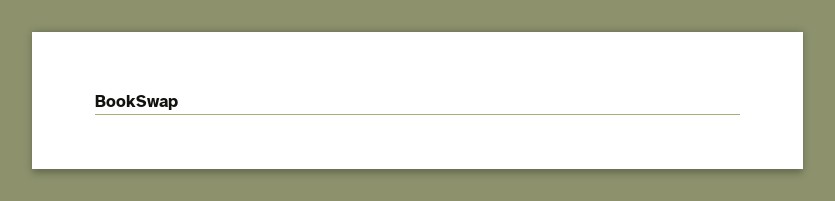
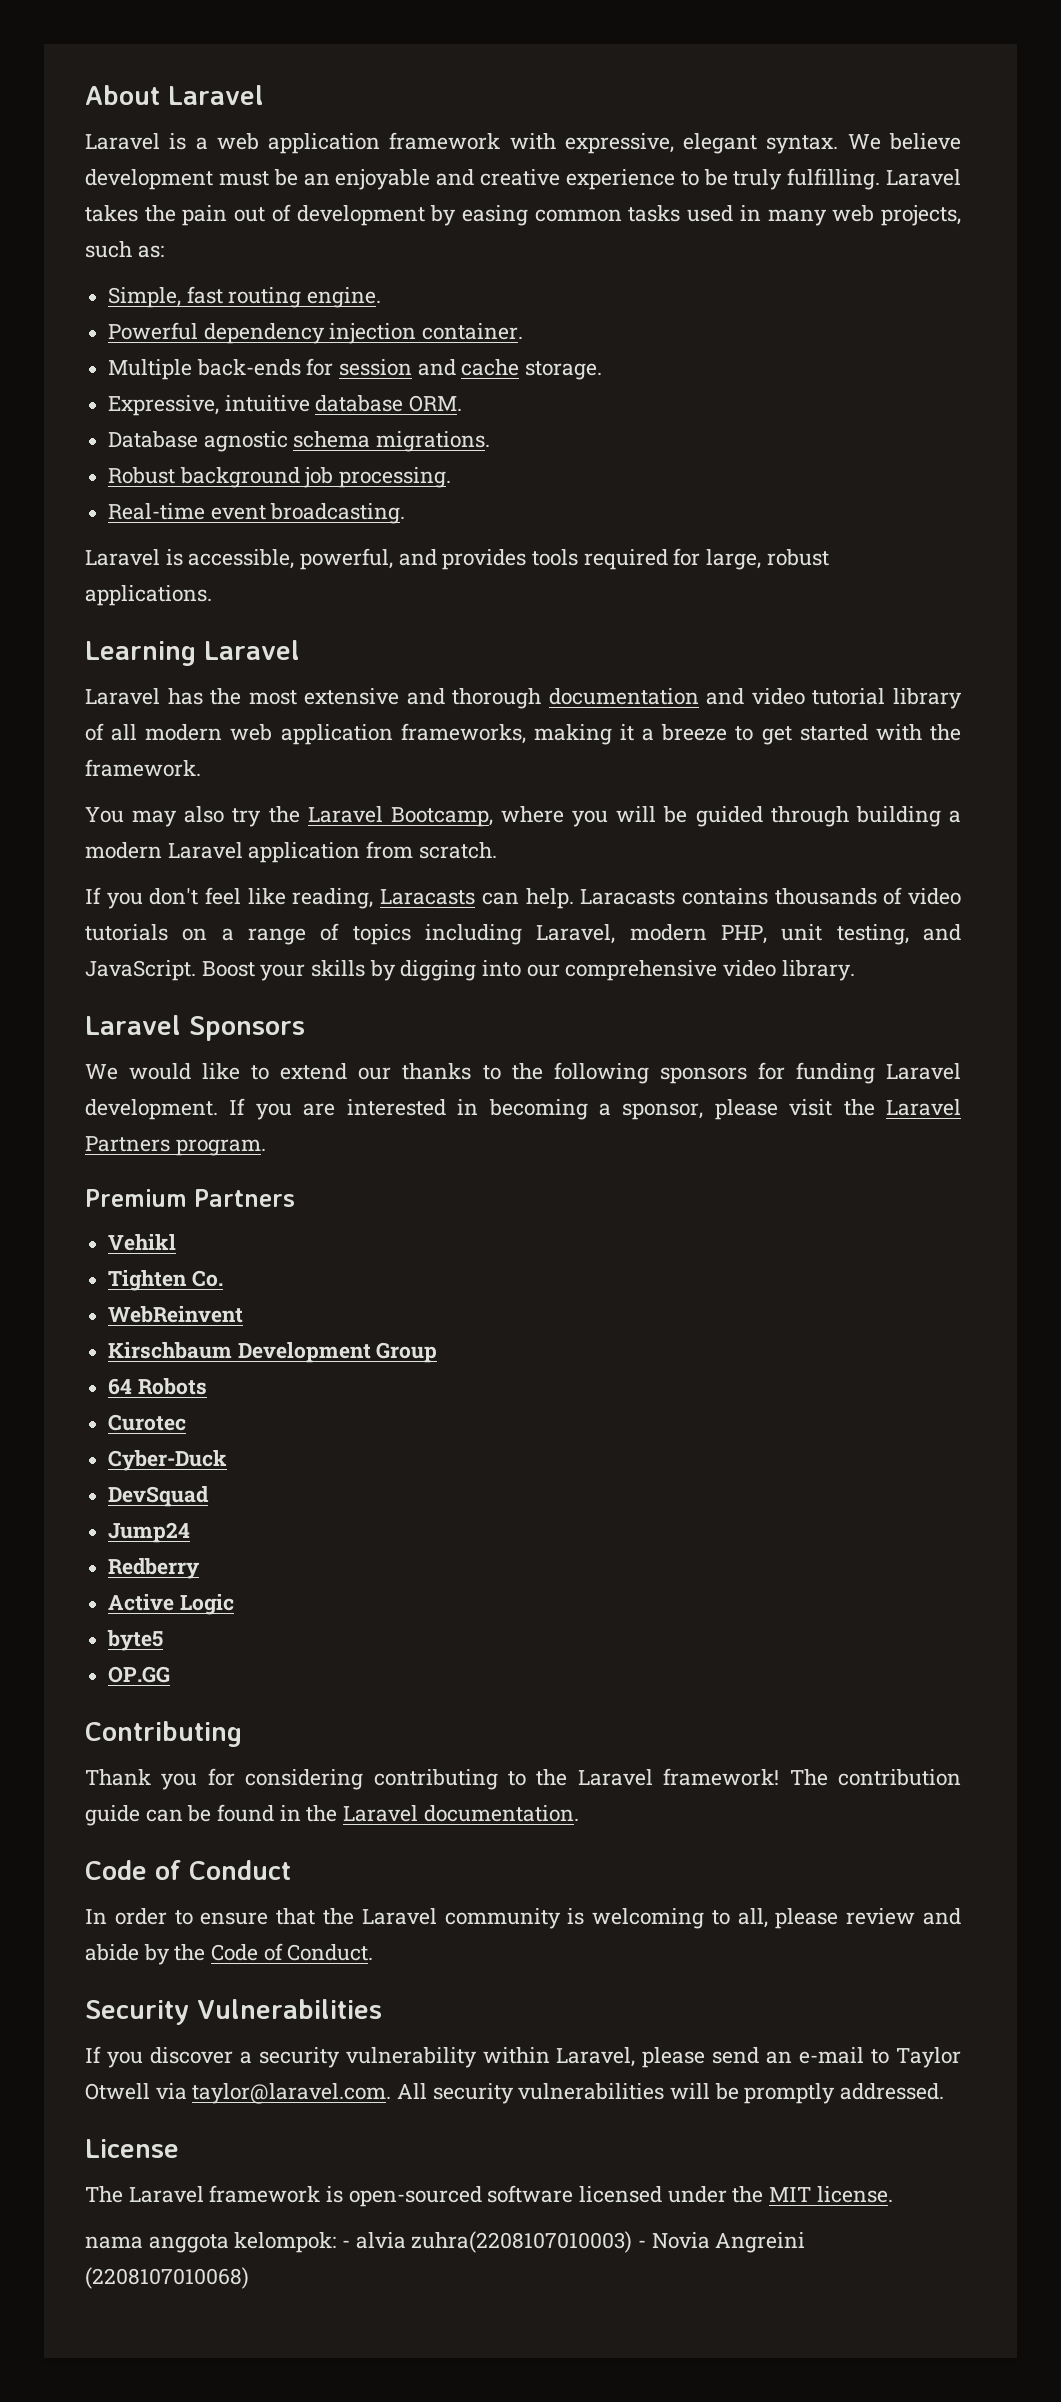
- BookSwap
+ About Laravel
+ Laravel is a web application framework with expressive, elegant syntax. We believe development must be an enjoyable and creative experience to be truly fulfilling. Laravel takes the pain out of development by easing common tasks used in many web projects, such as:
+ Simple, fast routing engine.
+ Powerful dependency injection container.
+ Multiple back-ends for session and cache storage.
+ Expressive, intuitive database ORM.
+ Database agnostic schema migrations.
+ Robust background job processing.
+ Real-time event broadcasting.
+ Laravel is accessible, powerful, and provides tools required for large, robust applications.
+ Learning Laravel
+ Laravel has the most extensive and thorough documentation and video tutorial library of all modern web application frameworks, making it a breeze to get started with the framework.
+ You may also try the Laravel Bootcamp, where you will be guided through building a modern Laravel application from scratch.
+ If you don't feel like reading, Laracasts can help. Laracasts contains thousands of video tutorials on a range of topics including Laravel, modern PHP, unit testing, and JavaScript. Boost your skills by digging into our comprehensive video library.
+ Laravel Sponsors
+ We would like to extend our thanks to the following sponsors for funding Laravel development. If you are interested in becoming a sponsor, please visit the Laravel Partners program.
+ Premium Partners
+ Vehikl
+ Tighten Co.
+ WebReinvent
+ Kirschbaum Development Group
+ 64 Robots
+ Curotec
+ Cyber-Duck
+ DevSquad
+ Jump24
+ Redberry
+ Active Logic
+ byte5
+ OP.GG
+ Contributing
+ Thank you for considering contributing to the Laravel framework! The contribution guide can be found in the Laravel documentation.
+ Code of Conduct
+ In order to ensure that the Laravel community is welcoming to all, please review and abide by the Code of Conduct.
+ Security Vulnerabilities
+ If you discover a security vulnerability within Laravel, please send an e-mail to Taylor Otwell via taylor@laravel.com. All security vulnerabilities will be promptly addressed.
+ License
+ The Laravel framework is open-sourced software licensed under the MIT license.
+ nama anggota kelompok: - alvia zuhra(2208107010003) - Novia Angreini (2208107010068)

